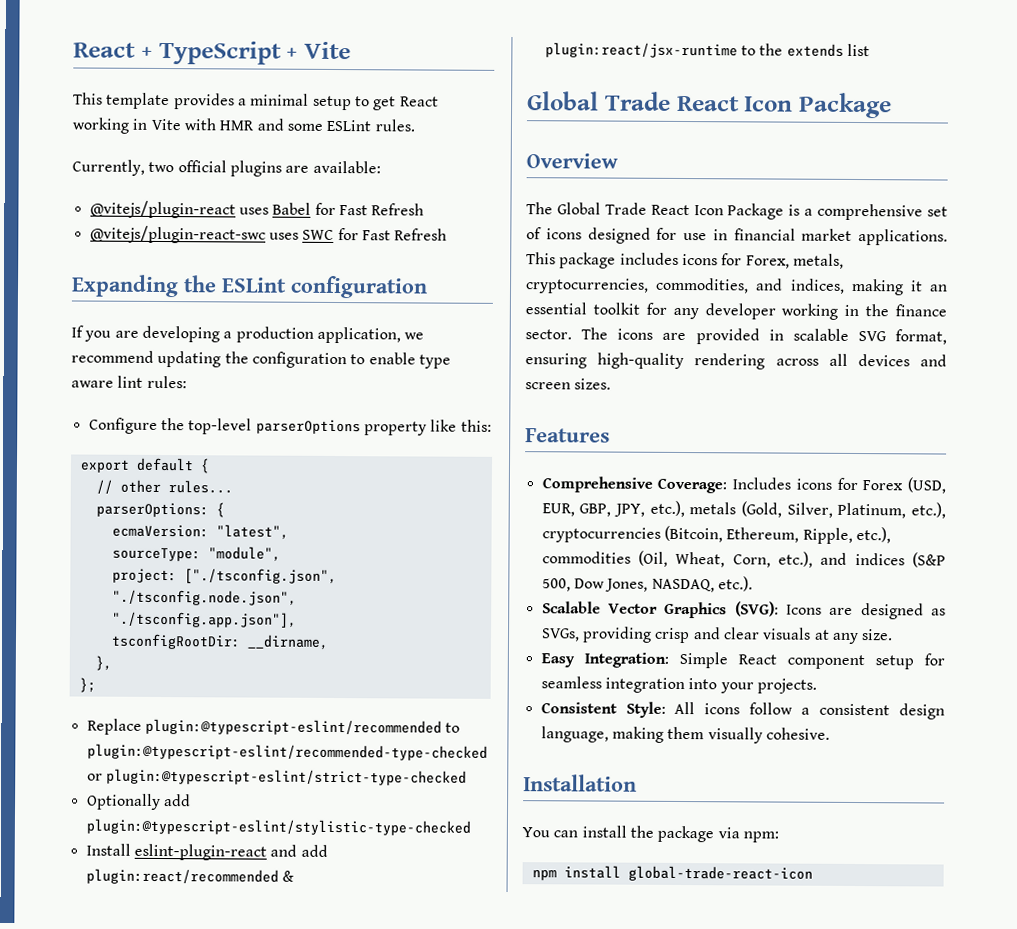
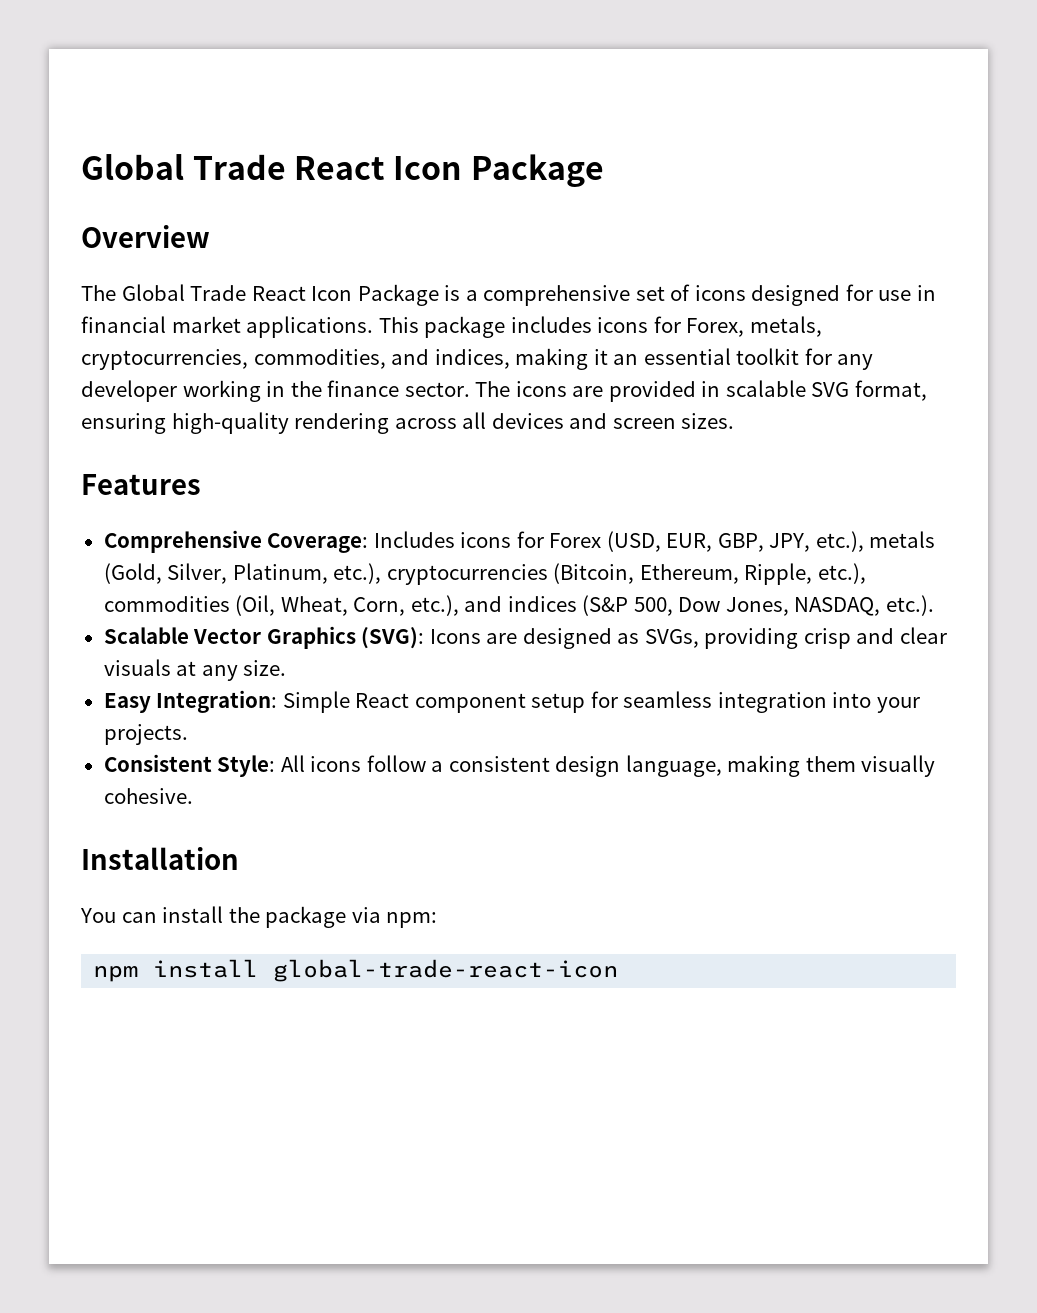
- React + TypeScript + Vite
- This template provides a minimal setup to get React working in Vite with HMR and some ESLint rules.
- Currently, two official plugins are available:
- @vitejs/plugin-react uses Babel for Fast Refresh
- @vitejs/plugin-react-swc uses SWC for Fast Refresh
- Expanding the ESLint configuration
- If you are developing a production application, we recommend updating the configuration to enable type aware lint rules:
- Configure the top-level parserOptions property like this:
- export default {
- // other rules...
- parserOptions: {
- ecmaVersion: "latest",
- sourceType: "module",
- project: ["./tsconfig.json", "./tsconfig.node.json", "./tsconfig.app.json"],
- tsconfigRootDir: __dirname,
- },
- };
- Replace plugin:@typescript-eslint/recommended to plugin:@typescript-eslint/recommended-type-checked or plugin:@typescript-eslint/strict-type-checked
- Optionally add plugin:@typescript-eslint/stylistic-type-checked
- Install eslint-plugin-react and add plugin:react/recommended & plugin:react/jsx-runtime to the extends list

